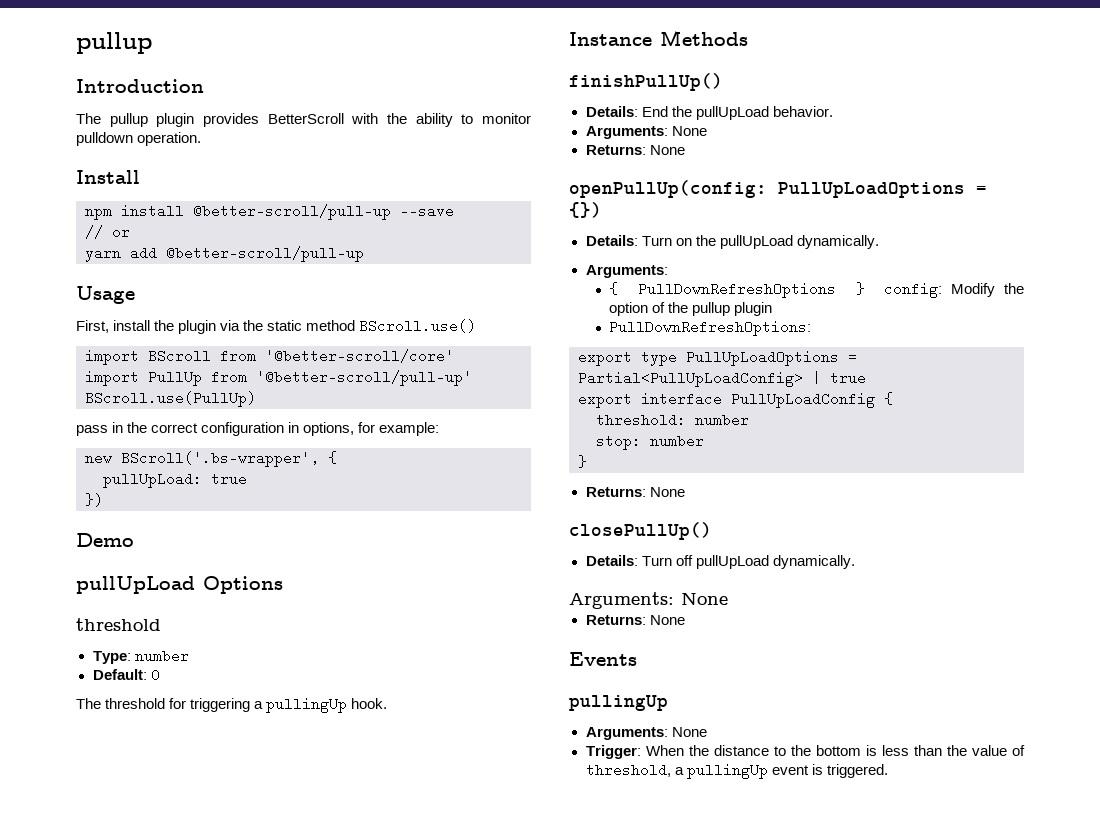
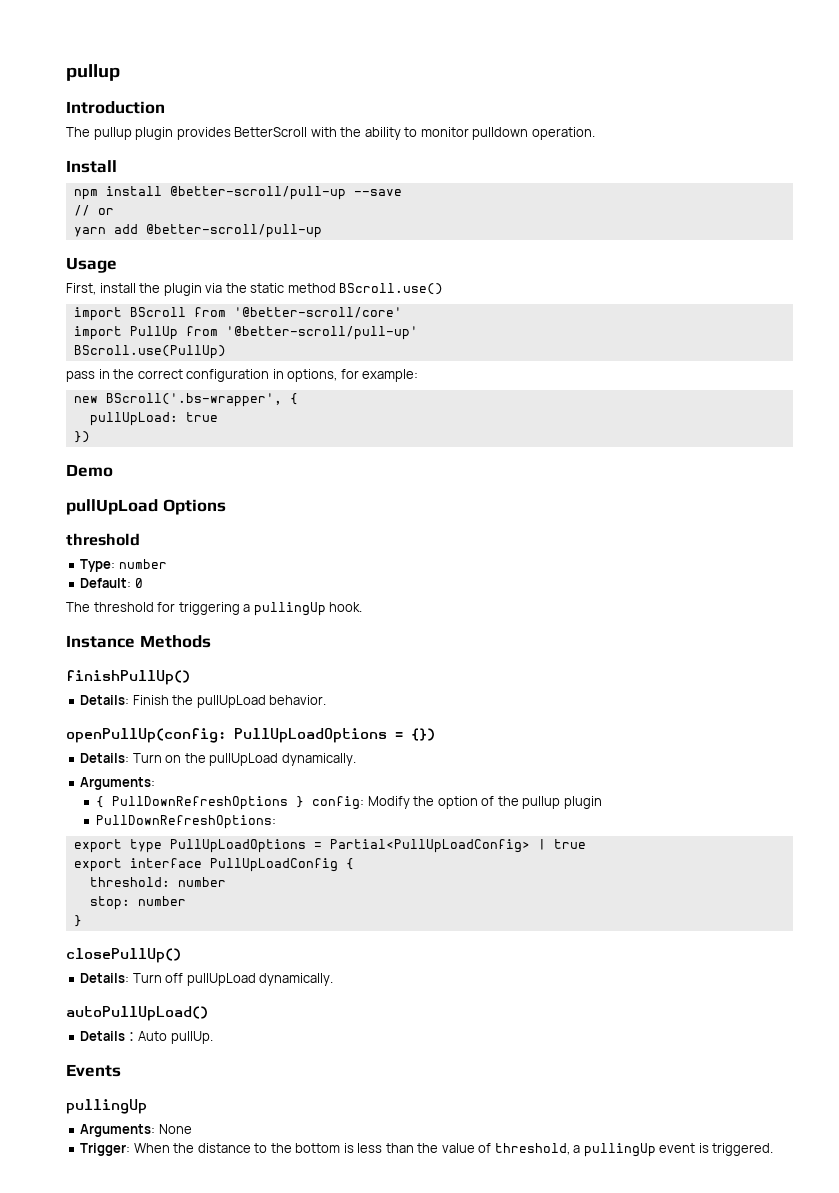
- Details: End the pullUpLoad behavior.
- Arguments: None
- Returns: None
+ Details: Finish the pullUpLoad behavior.
  stop: number
  }
- Returns: None
  Details: Turn off pullUpLoad dynamically.
- Arguments: None
- Returns: None
+ autoPullUpLoad()
+ Details：Auto pullUp.

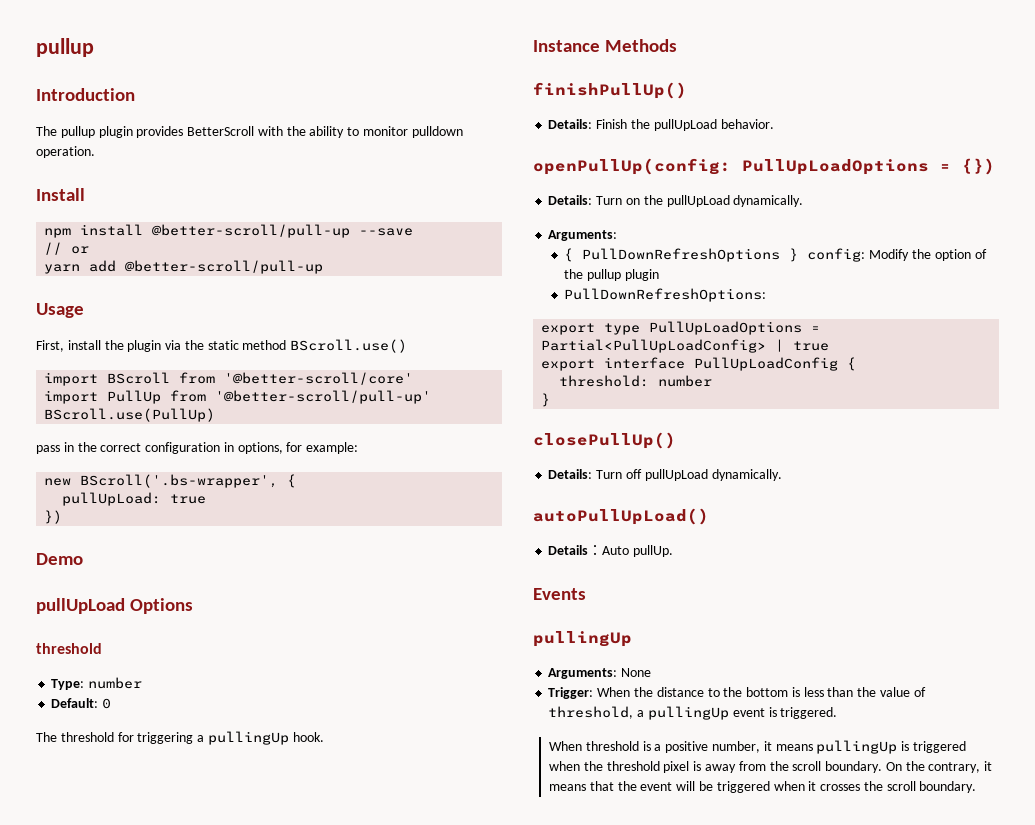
- stop: number
+ When threshold is a positive number, it means pullingUp is triggered when the threshold pixel is away from the scroll boundary. On the contrary, it means that the event will be triggered when it crosses the scroll boundary.

